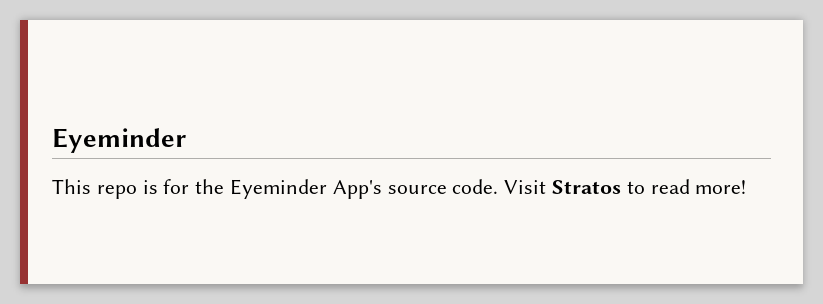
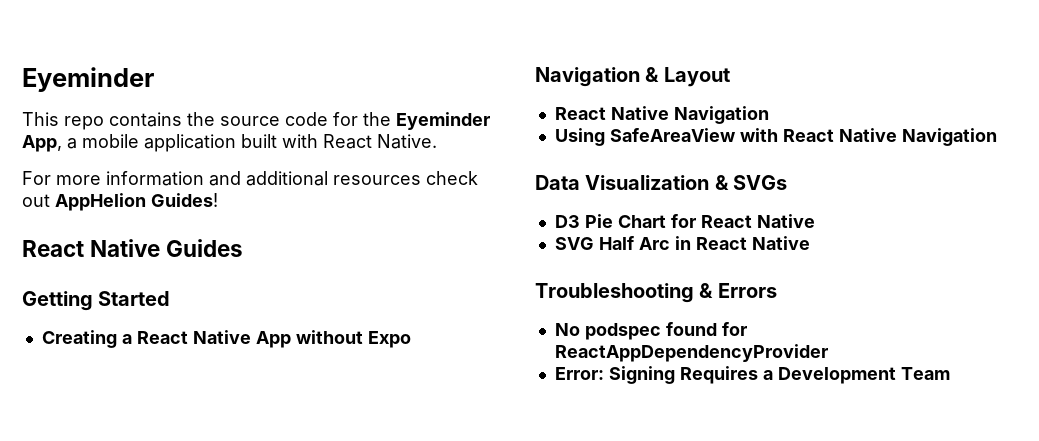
- This repo is for the Eyeminder App's source code. Visit Stratos to read more!
+ This repo contains the source code for the Eyeminder App, a mobile application built with React Native.
+ For more information and additional resources check out AppHelion Guides!
+ React Native Guides
+ Getting Started
+ Creating a React Native App without Expo
+ Navigation & Layout
+ React Native Navigation
+ Using SafeAreaView with React Native Navigation
+ Data Visualization & SVGs
+ D3 Pie Chart for React Native
+ SVG Half Arc in React Native
+ Troubleshooting & Errors
+ No podspec found for ReactAppDependencyProvider
+ Error: Signing Requires a Development Team

